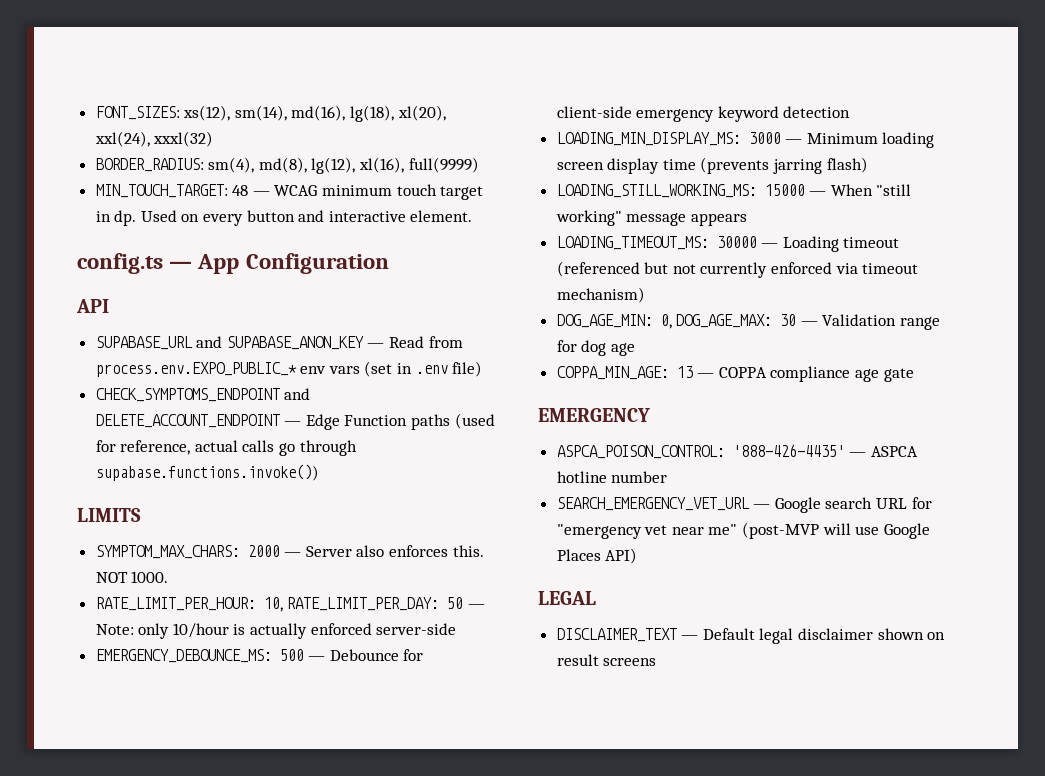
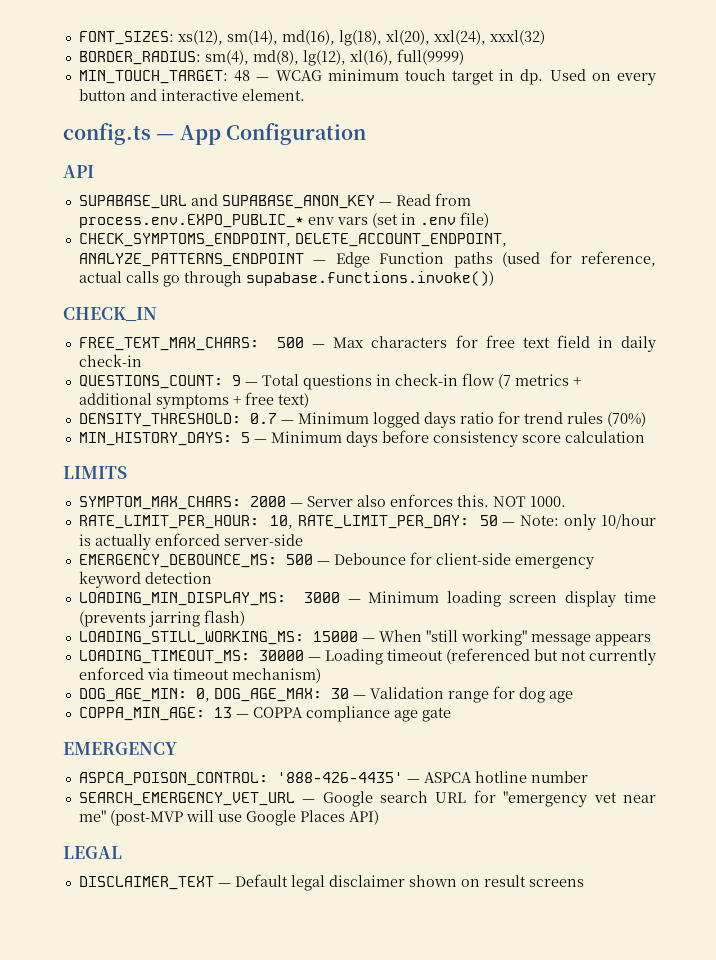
- CHECK_SYMPTOMS_ENDPOINT and DELETE_ACCOUNT_ENDPOINT — Edge Function paths (used for reference, actual calls go through supabase.functions.invoke())
+ CHECK_SYMPTOMS_ENDPOINT, DELETE_ACCOUNT_ENDPOINT, ANALYZE_PATTERNS_ENDPOINT — Edge Function paths (used for reference, actual calls go through supabase.functions.invoke())
+ CHECK_IN
+ FREE_TEXT_MAX_CHARS: 500 — Max characters for free text field in daily check-in
+ QUESTIONS_COUNT: 9 — Total questions in check-in flow (7 metrics + additional symptoms + free text)
+ DENSITY_THRESHOLD: 0.7 — Minimum logged days ratio for trend rules (70%)
+ MIN_HISTORY_DAYS: 5 — Minimum days before consistency score calculation

